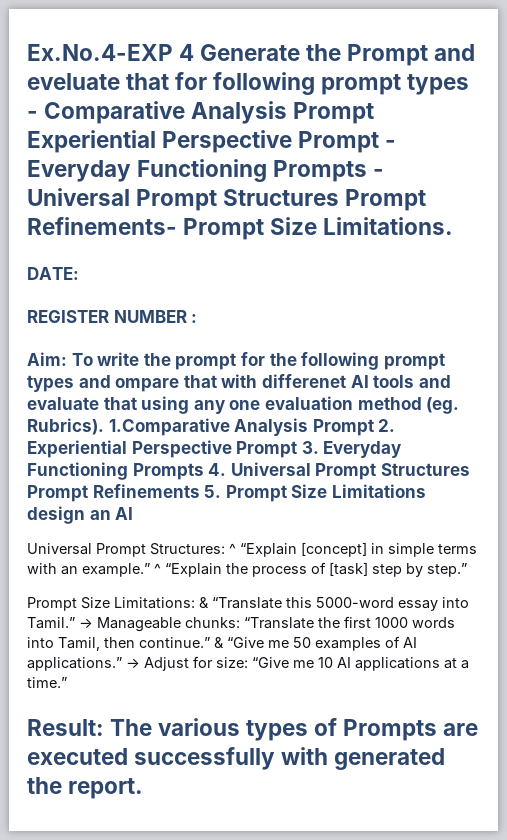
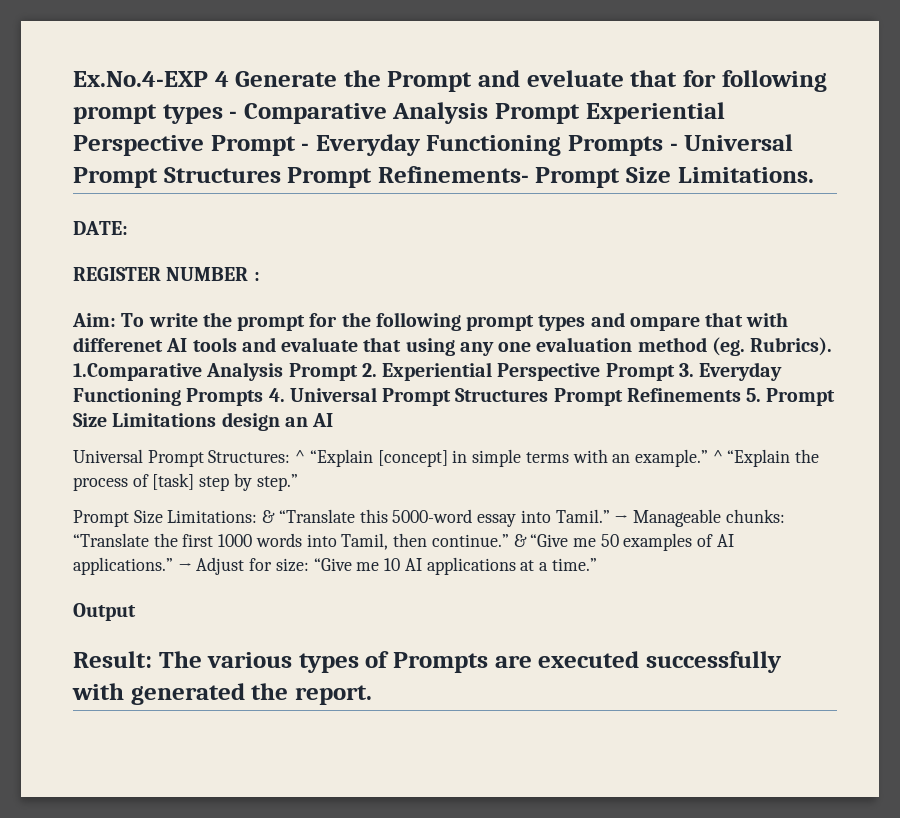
+ Output

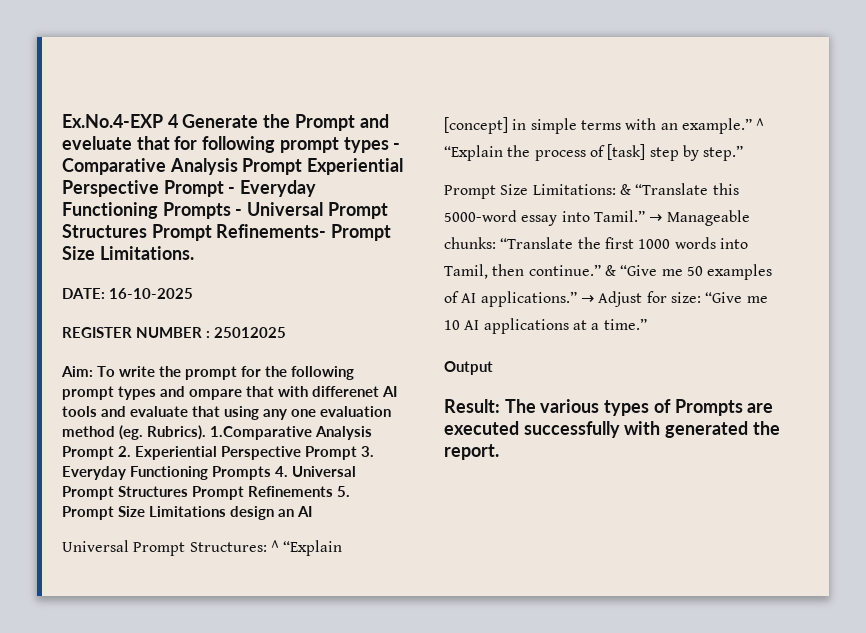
- DATE:
+ DATE: 16-10-2025
- REGISTER NUMBER :
+ REGISTER NUMBER : 25012025

